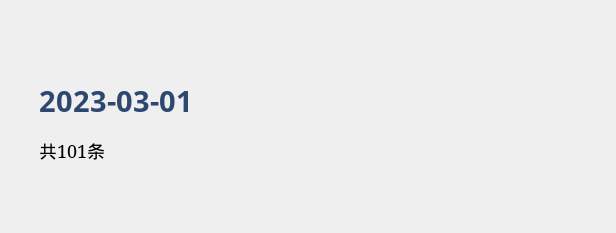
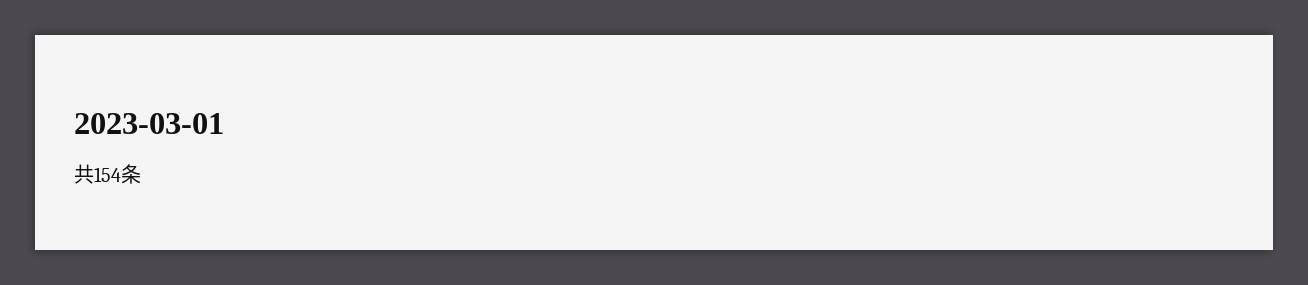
- 共101条
+ 共154条

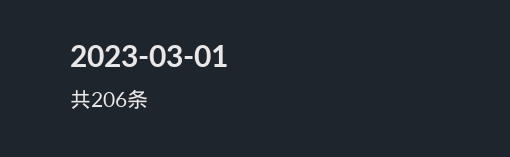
- 共154条
+ 共206条

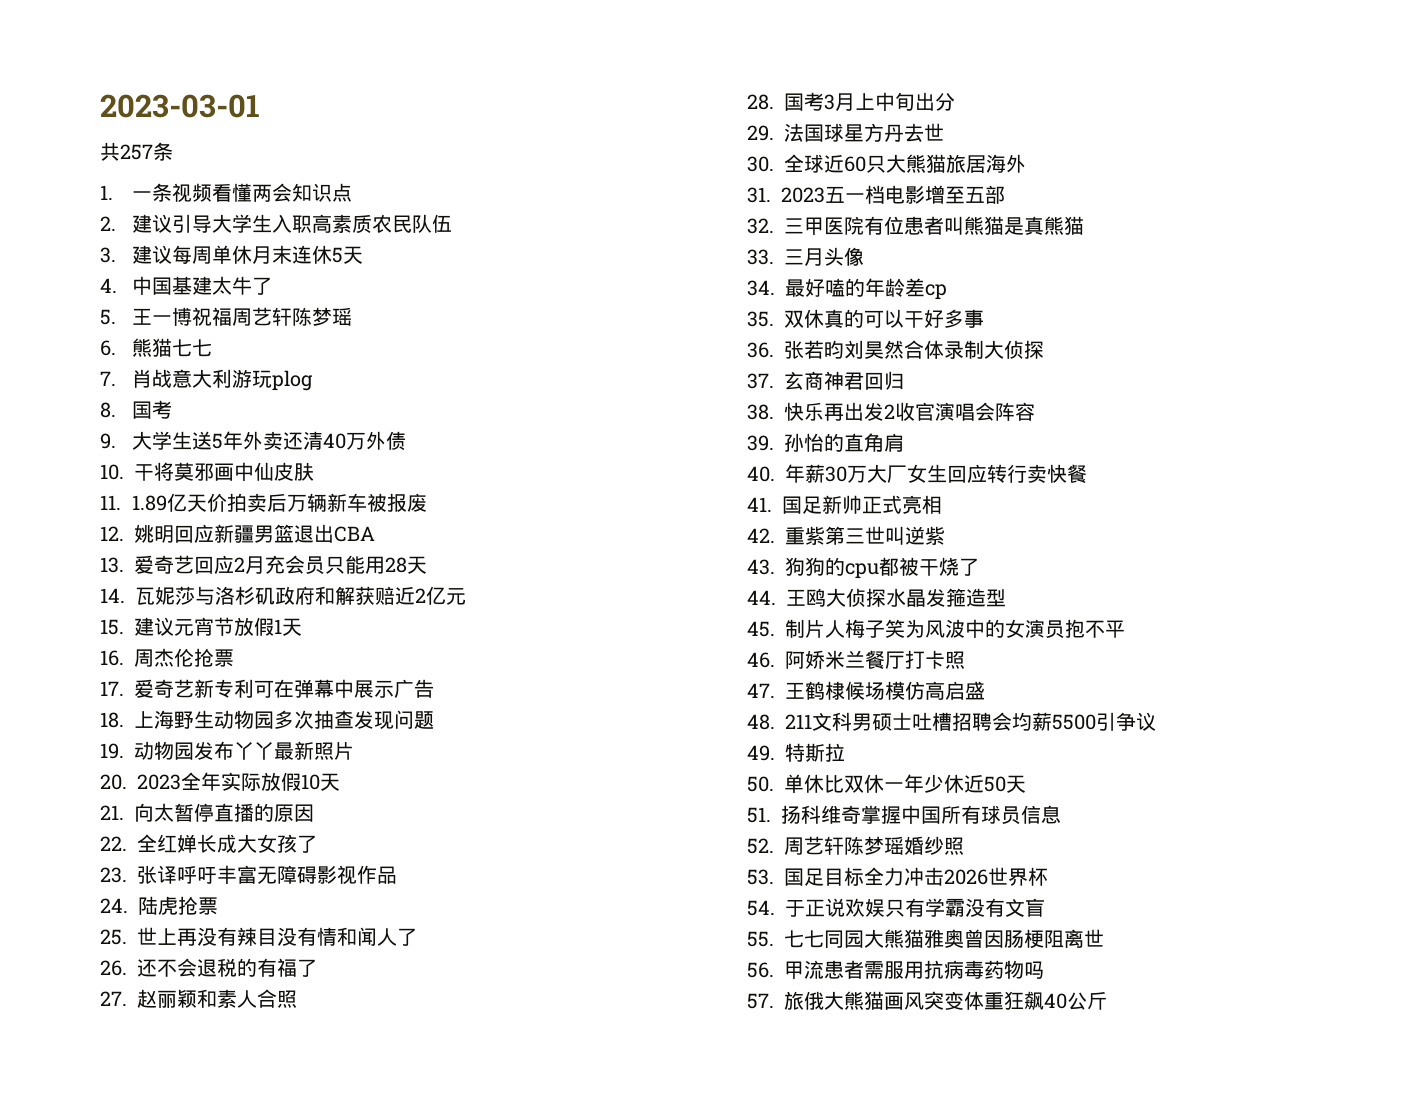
- 共206条
+ 共257条
+ 1.一条视频看懂两会知识点
+ 2.建议引导大学生入职高素质农民队伍
+ 3.建议每周单休月末连休5天
+ 4.中国基建太牛了
+ 5.王一博祝福周艺轩陈梦瑶
+ 6.熊猫七七
+ 7.肖战意大利游玩plog
+ 8.国考
+ 9.大学生送5年外卖还清40万外债
+ 10.干将莫邪画中仙皮肤
+ 11. 1.89亿天价拍卖后万辆新车被报废
+ 12.姚明回应新疆男篮退出CBA
+ 13.爱奇艺回应2月充会员只能用28天
+ 14.瓦妮莎与洛杉矶政府和解获赔近2亿元
+ 15.建议元宵节放假1天
+ 16.周杰伦抢票
+ 17.爱奇艺新专利可在弹幕中展示广告
+ 18.上海野生动物园多次抽查发现问题
+ 19.动物园发布丫丫最新照片
+ 20. 2023全年实际放假10天
+ 21.向太暂停直播的原因
+ 22.全红婵长成大女孩了
+ 23.张译呼吁丰富无障碍影视作品
+ 24.陆虎抢票
+ 25.世上再没有辣目没有情和闻人了
+ 26.还不会退税的有福了
+ 27.赵丽颖和素人合照
+ 28.国考3月上中旬出分
+ 29.法国球星方丹去世
+ 30.全球近60只大熊猫旅居海外
+ 31. 2023五一档电影增至五部
+ 32.三甲医院有位患者叫熊猫是真熊猫
+ 33.三月头像
+ 34.最好嗑的年龄差cp
+ 35.双休真的可以干好多事
+ 36.张若昀刘昊然合体录制大侦探
+ 37.玄商神君回归
+ 38.快乐再出发2收官演唱会阵容
+ 39.孙怡的直角肩
+ 40.年薪30万大厂女生回应转行卖快餐
+ 41.国足新帅正式亮相
+ 42.重紫第三世叫逆紫
+ 43.狗狗的cpu都被干烧了
+ 44.王鸥大侦探水晶发箍造型
+ 45.制片人梅子笑为风波中的女演员抱不平
+ 46.阿娇米兰餐厅打卡照
+ 47.王鹤棣候场模仿高启盛
+ 48. 211文科男硕士吐槽招聘会均薪5500引争议
+ 49.特斯拉
+ 50.单休比双休一年少休近50天
+ 51.扬科维奇掌握中国所有球员信息
+ 52.周艺轩陈梦瑶婚纱照
+ 53.国足目标全力冲击2026世界杯
+ 54.于正说欢娱只有学霸没有文盲
+ 55.七七同园大熊猫雅奥曾因肠梗阻离世
+ 56.甲流患者需服用抗病毒药物吗
+ 57.旅俄大熊猫画风突变体重狂飙40公斤

